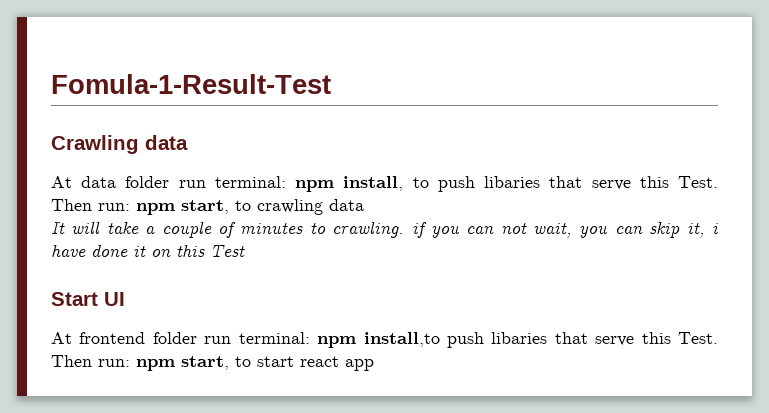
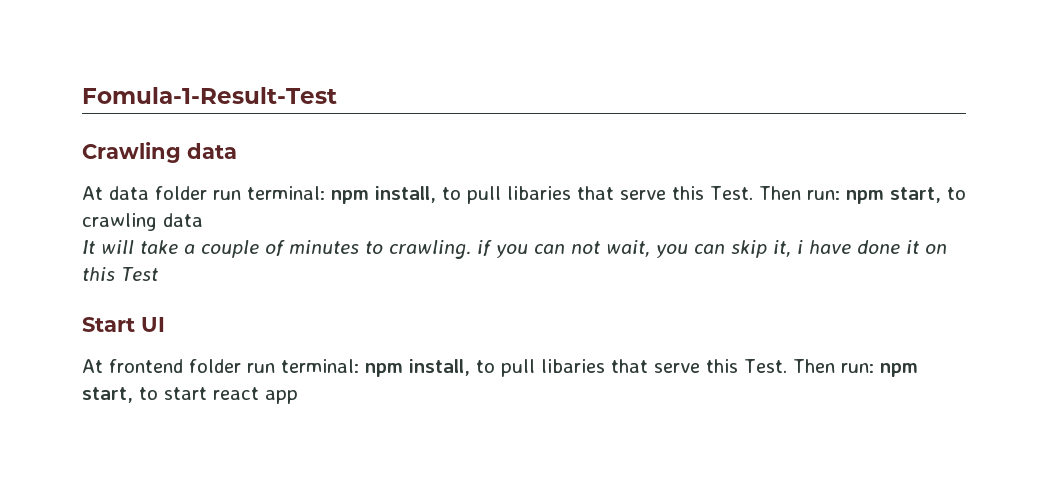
- At data folder run terminal: npm install, to push libaries that serve this Test.
+ At data folder run terminal: npm install, to pull libaries that serve this Test.
- At frontend folder run terminal: npm install,to push libaries that serve this Test.
+ At frontend folder run terminal: npm install, to pull libaries that serve this Test.

